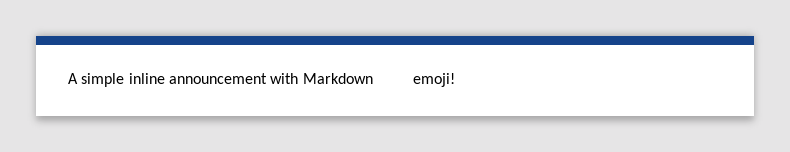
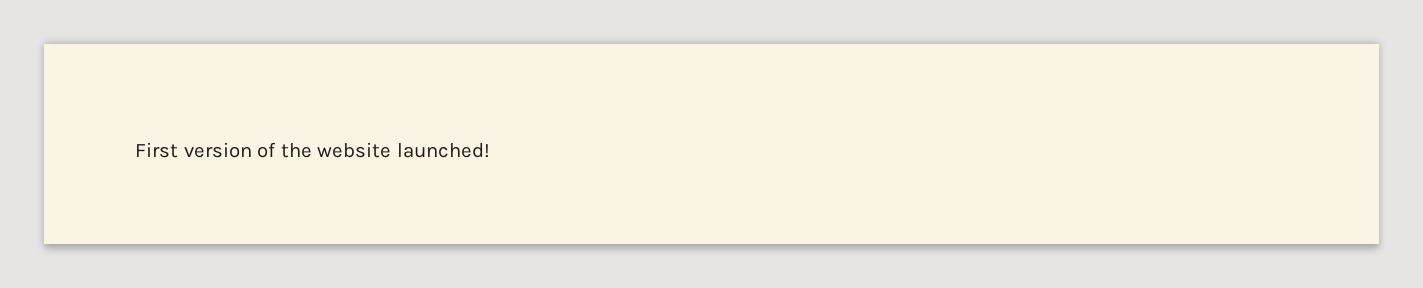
- A simple inline announcement with Markdown emoji!
+ First version of the website launched!

